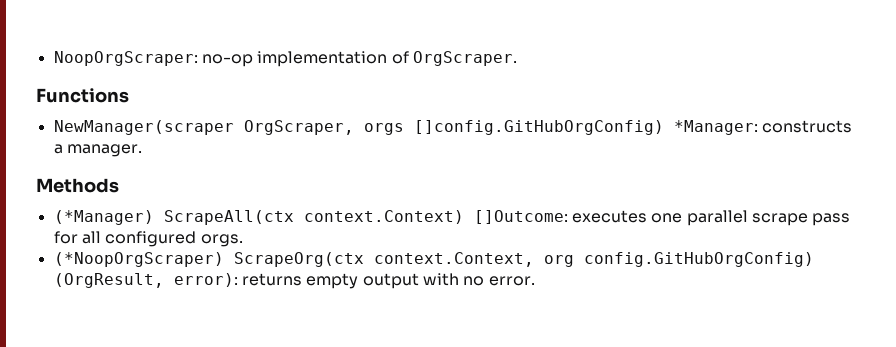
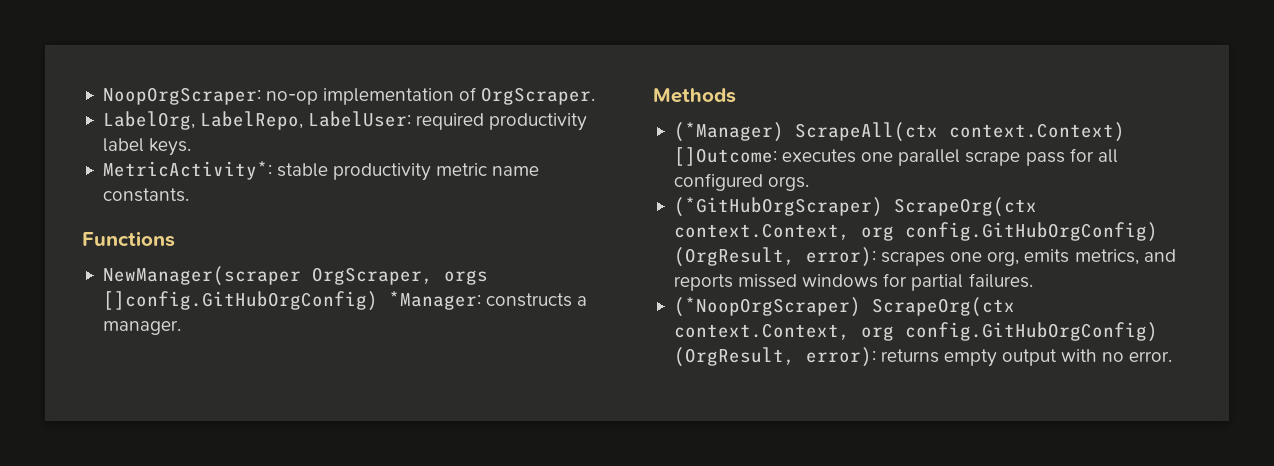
+ LabelOrg, LabelRepo, LabelUser: required productivity label keys.
+ MetricActivity*: stable productivity metric name constants.
+ (*GitHubOrgScraper) ScrapeOrg(ctx context.Context, org config.GitHubOrgConfig) (OrgResult, error): scrapes one org, emits metrics, and reports missed windows for partial failures.

